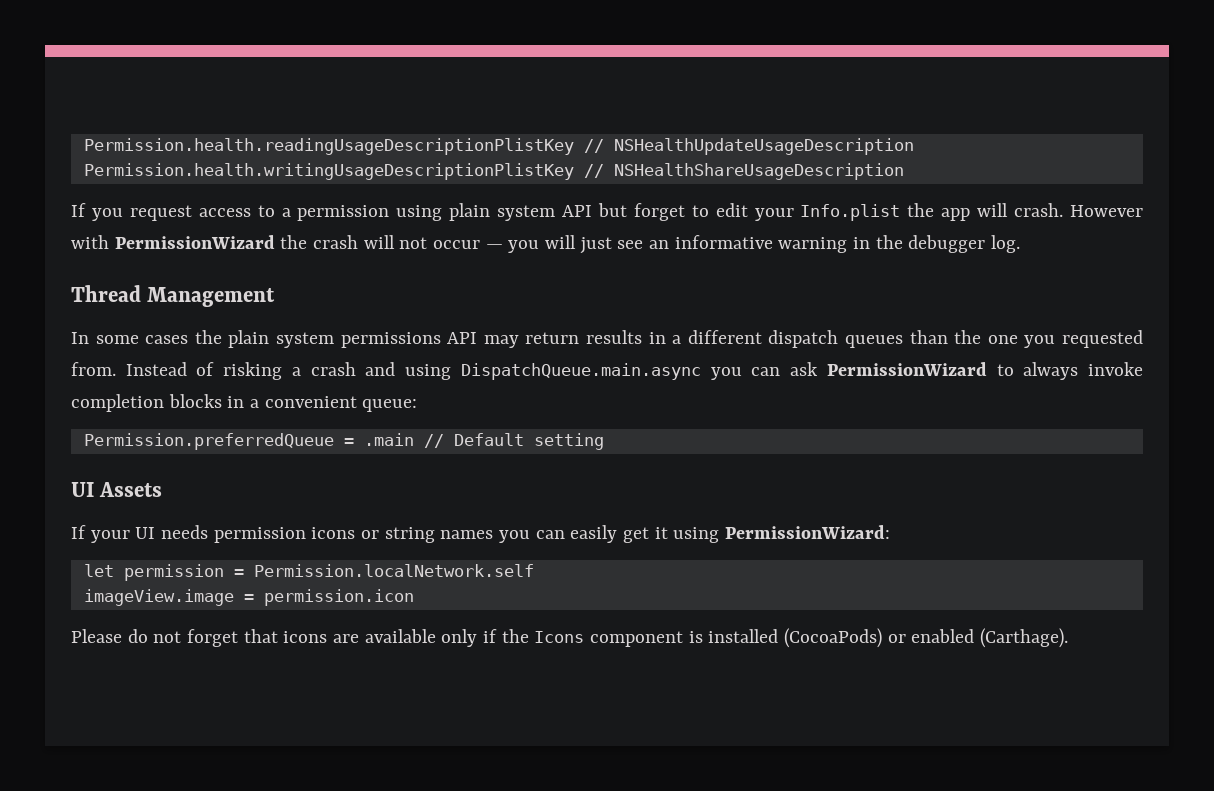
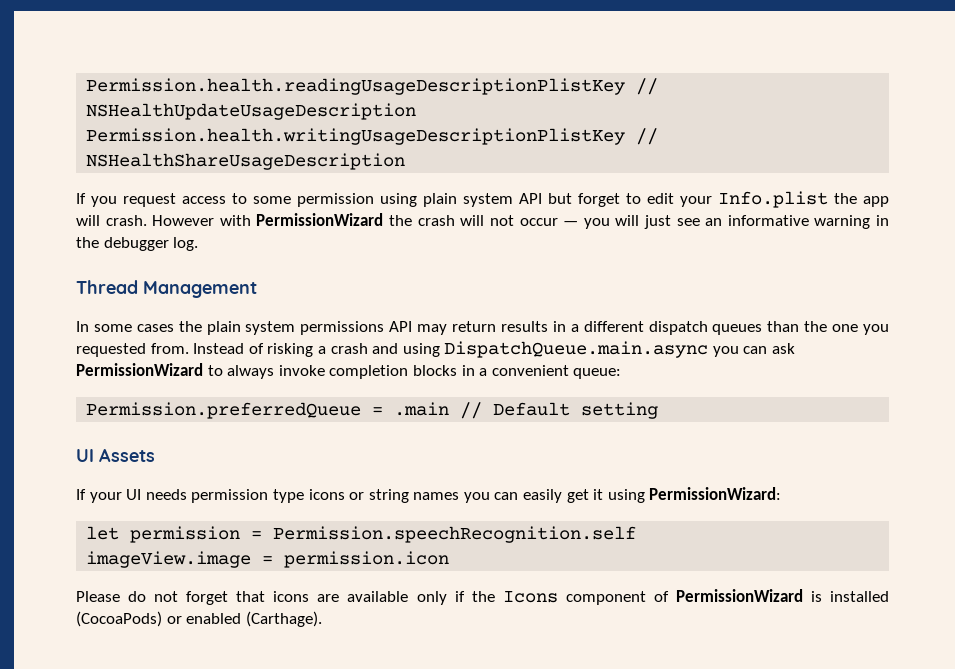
- If you request access to a permission using plain system API but forget to edit your Info.plist the app will crash.
+ If you request access to some permission using plain system API but forget to edit your Info.plist the app will crash.
- If your UI needs permission icons or string names you can easily get it using PermissionWizard:
+ If your UI needs permission type icons or string names you can easily get it using PermissionWizard:
- let permission = Permission.localNetwork.self
+ let permission = Permission.speechRecognition.self
- Please do not forget that icons are available only if the Icons component is installed (CocoaPods) or enabled (Carthage).
+ Please do not forget that icons are available only if the Icons component of PermissionWizard is installed (CocoaPods) or enabled (Carthage).

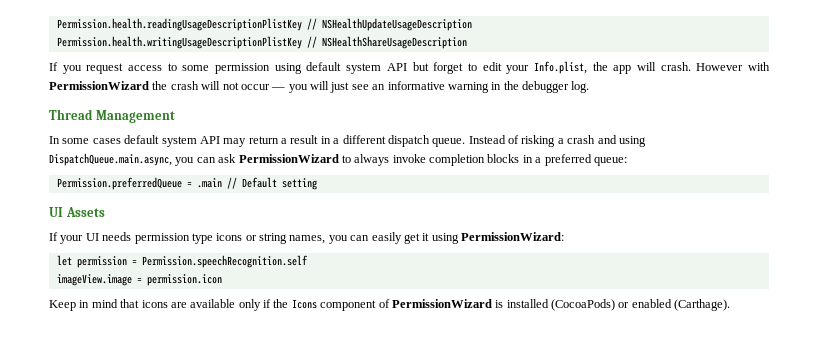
- If you request access to some permission using plain system API but forget to edit your Info.plist the app will crash.
+ If you request access to some permission using default system API but forget to edit your Info.plist, the app will crash.
- In some cases the plain system permissions API may return results in a different dispatch queues than the one you requested from.
+ In some cases default system API may return a result in a different dispatch queue.
- Instead of risking a crash and using DispatchQueue.main.async you can ask PermissionWizard to always invoke completion blocks in a convenient queue:
+ Instead of risking a crash and using DispatchQueue.main.async, you can ask PermissionWizard to always invoke completion blocks in a preferred queue:
- If your UI needs permission type icons or string names you can easily get it using PermissionWizard:
+ If your UI needs permission type icons or string names, you can easily get it using PermissionWizard:
- Please do not forget that icons are available only if the Icons component of PermissionWizard is installed (CocoaPods) or enabled (Carthage).
+ Keep in mind that icons are available only if the Icons component of PermissionWizard is installed (CocoaPods) or enabled (Carthage).

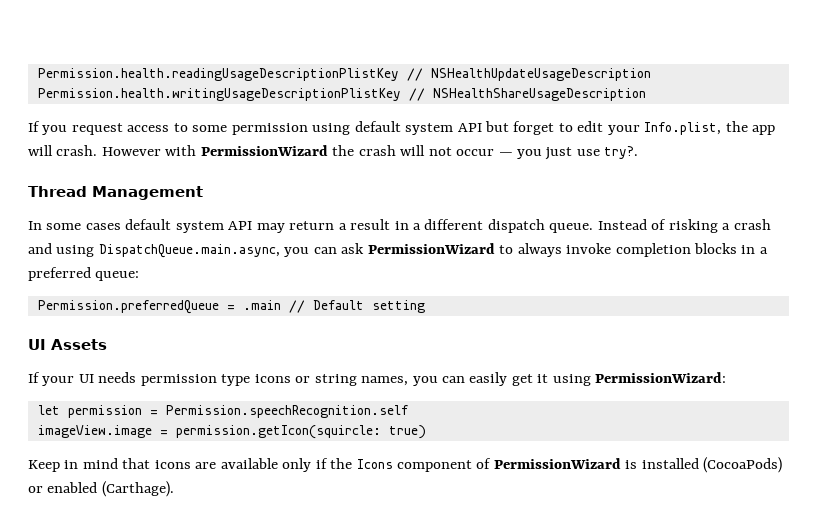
- However with PermissionWizard the crash will not occur — you will just see an informative warning in the debugger log.
+ However with PermissionWizard the crash will not occur — you just use try?.
- imageView.image = permission.icon
+ imageView.image = permission.getIcon(squircle: true)

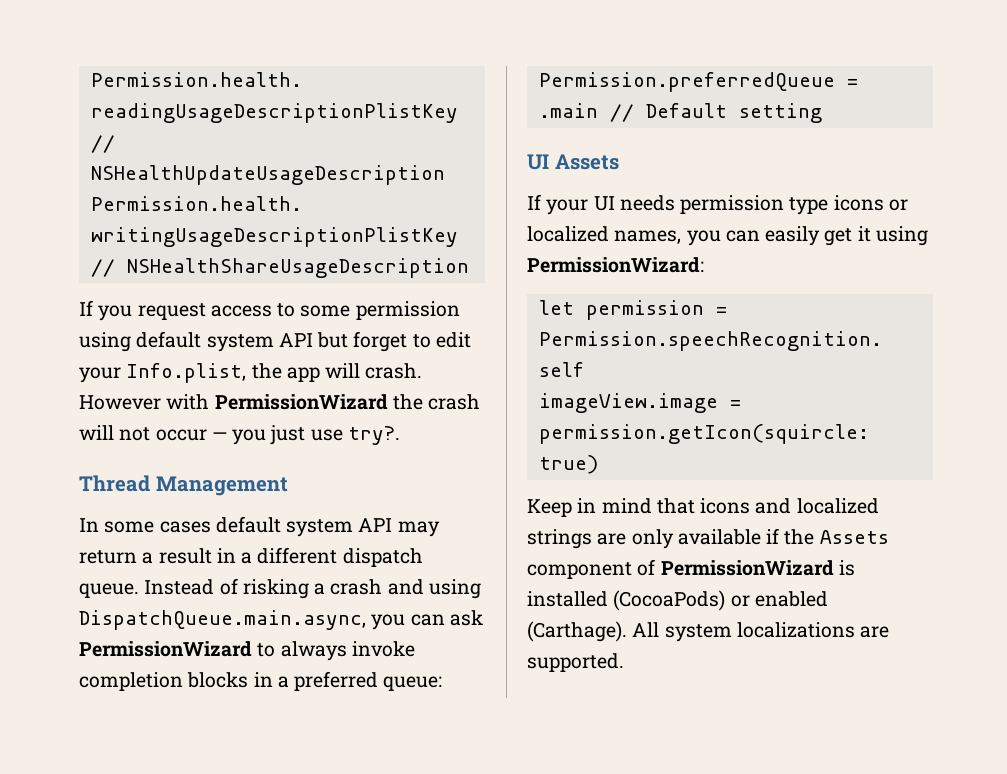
- If your UI needs permission type icons or string names, you can easily get it using PermissionWizard:
+ If your UI needs permission type icons or localized names, you can easily get it using PermissionWizard:
- Keep in mind that icons are available only if the Icons component of PermissionWizard is installed (CocoaPods) or enabled (Carthage).
+ Keep in mind that icons and localized strings are only available if the Assets component of PermissionWizard is installed (CocoaPods) or enabled (Carthage).
+ All system localizations are supported.

